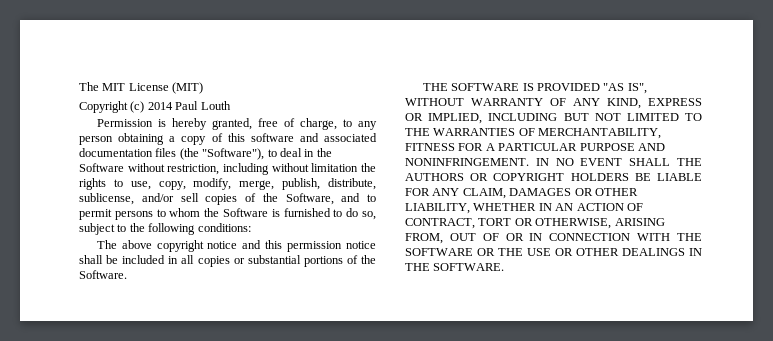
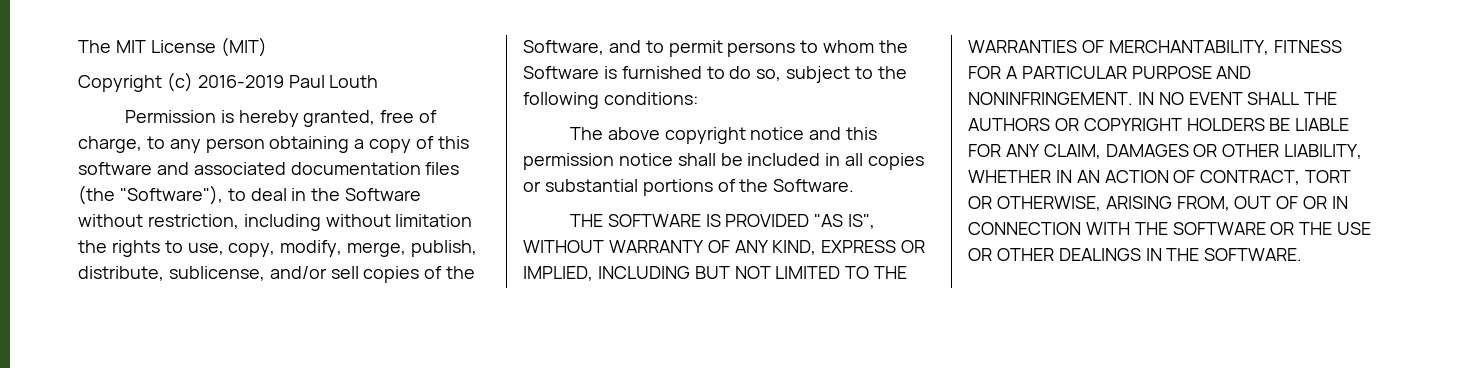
- Copyright (c) 2014 Paul Louth
+ Copyright (c) 2016-2019 Paul Louth

